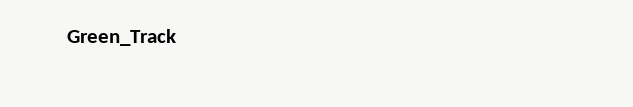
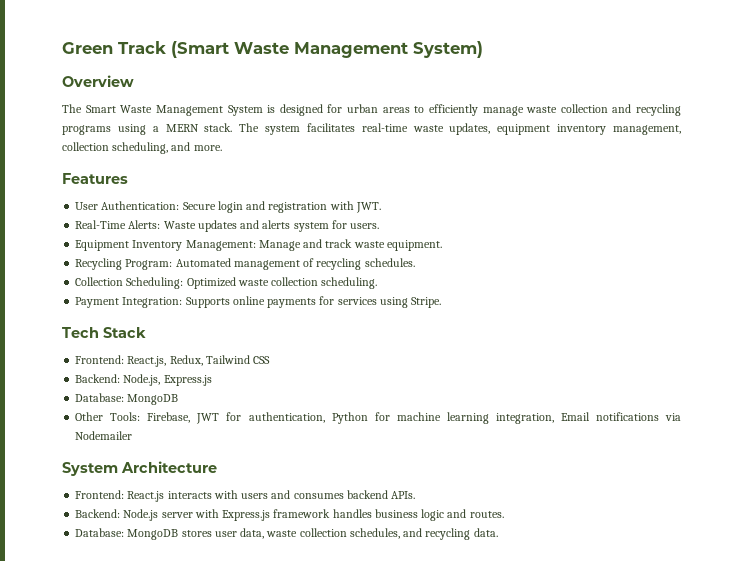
- Green_Track
+ Green Track (Smart Waste Management System)
+ Overview
+ The Smart Waste Management System is designed for urban areas to efficiently manage waste collection and recycling programs using a MERN stack. The system facilitates real-time waste updates, equipment inventory management, collection scheduling, and more.
+ Features
+ User Authentication: Secure login and registration with JWT.
+ Real-Time Alerts: Waste updates and alerts system for users.
+ Equipment Inventory Management: Manage and track waste equipment.
+ Recycling Program: Automated management of recycling schedules.
+ Collection Scheduling: Optimized waste collection scheduling.
+ Payment Integration: Supports online payments for services using Stripe.
+ Tech Stack
+ Frontend: React.js, Redux, Tailwind CSS
+ Backend: Node.js, Express.js
+ Database: MongoDB
+ Other Tools: Firebase, JWT for authentication, Python for machine learning integration, Email notifications via Nodemailer
+ System Architecture
+ Frontend: React.js interacts with users and consumes backend APIs.
+ Backend: Node.js server with Express.js framework handles business logic and routes.
+ Database: MongoDB stores user data, waste collection schedules, and recycling data.

